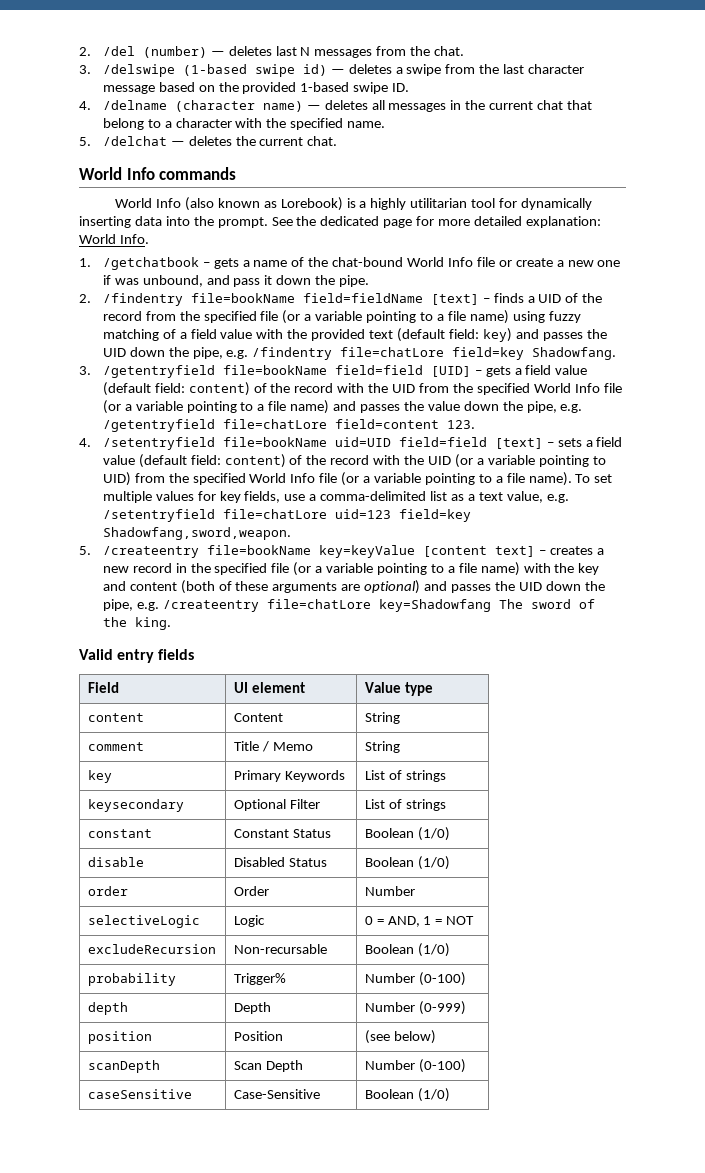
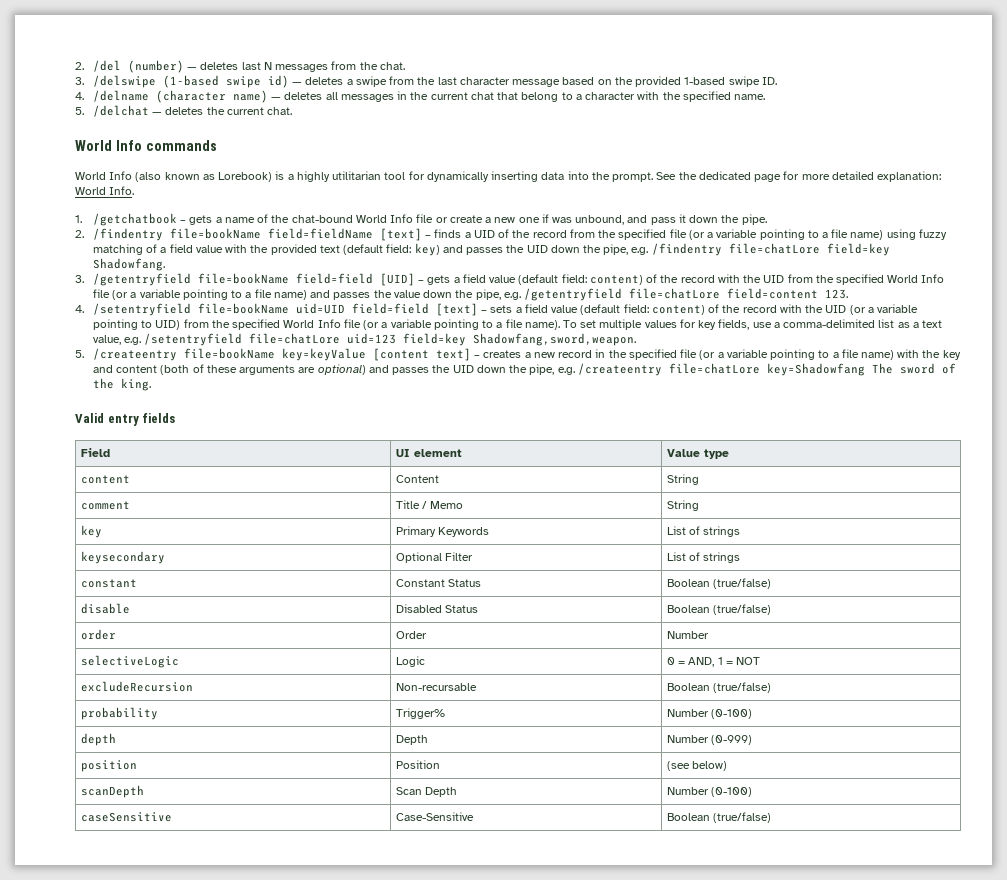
- constant | Constant Status | Boolean (1/0)
+ constant | Constant Status | Boolean (true/false)
- disable | Disabled Status | Boolean (1/0)
+ disable | Disabled Status | Boolean (true/false)
- excludeRecursion | Non-recursable | Boolean (1/0)
+ excludeRecursion | Non-recursable | Boolean (true/false)
- caseSensitive | Case-Sensitive | Boolean (1/0)
+ caseSensitive | Case-Sensitive | Boolean (true/false)

